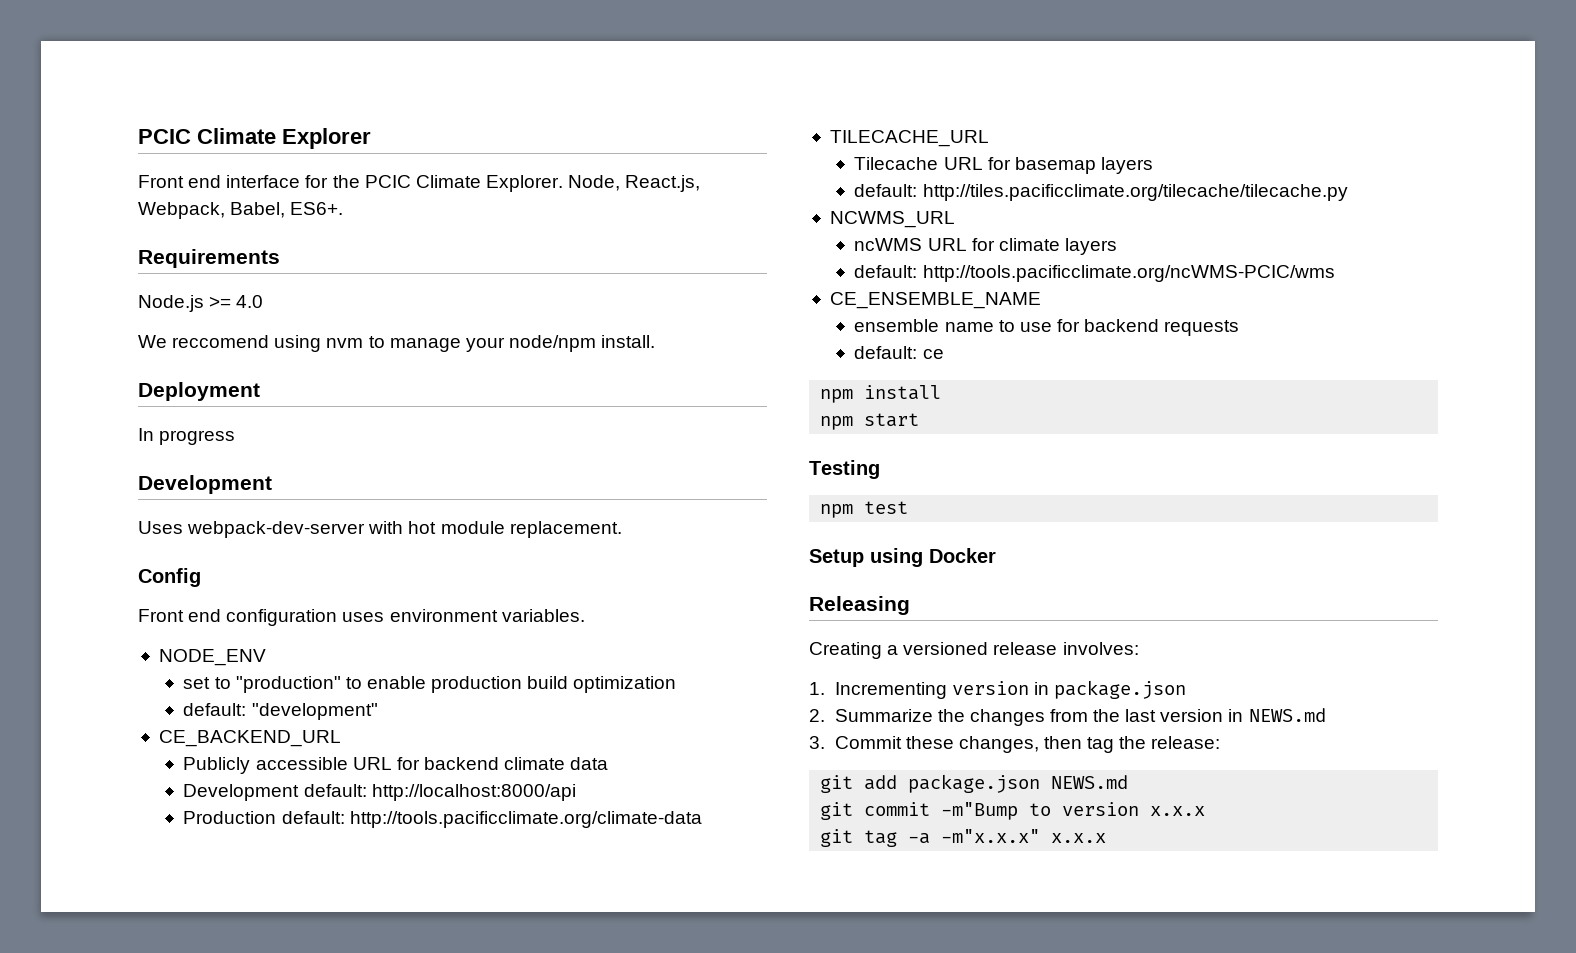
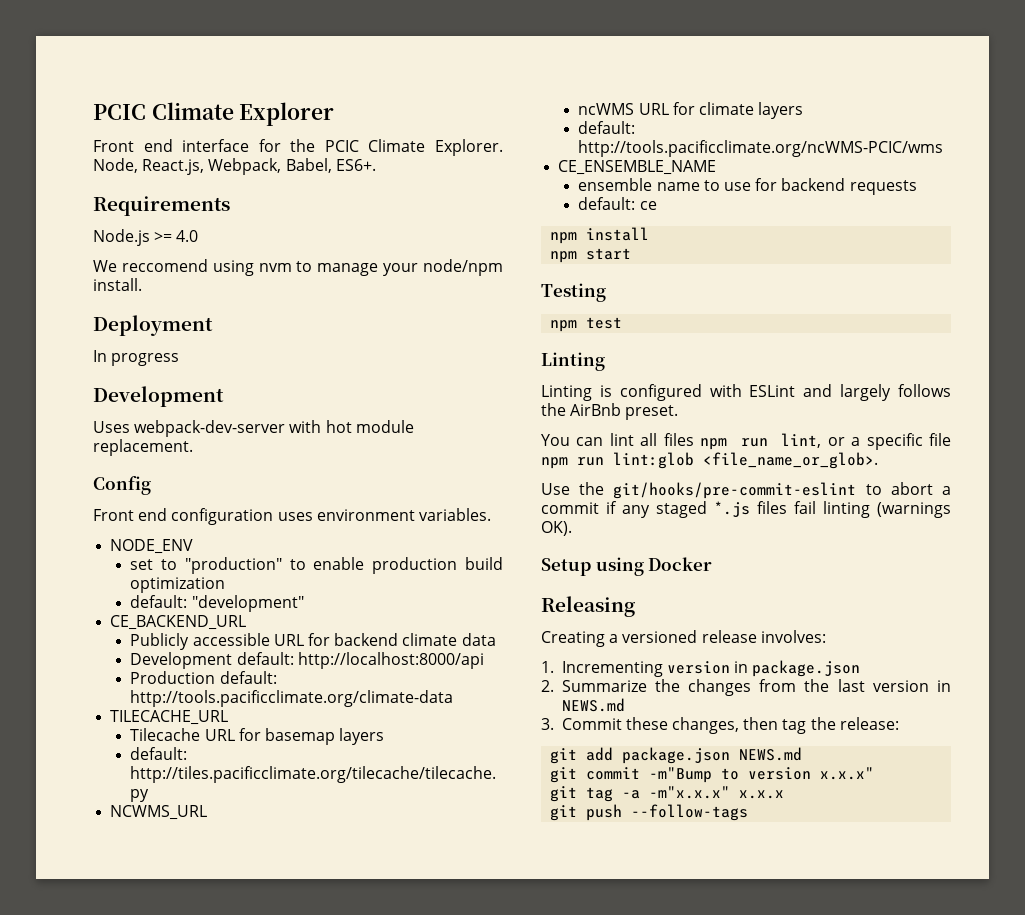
  npm test
+ Linting
+ Linting is configured with ESLint and largely follows the AirBnb preset.
+ You can lint all files npm run lint, or a specific file npm run lint:glob <file_name_or_glob>.
+ Use the git/hooks/pre-commit-eslint to abort a commit if any staged *.js files fail linting (warnings OK).
- git commit -m"Bump to version x.x.x
+ git commit -m"Bump to version x.x.x"
+ git push --follow-tags

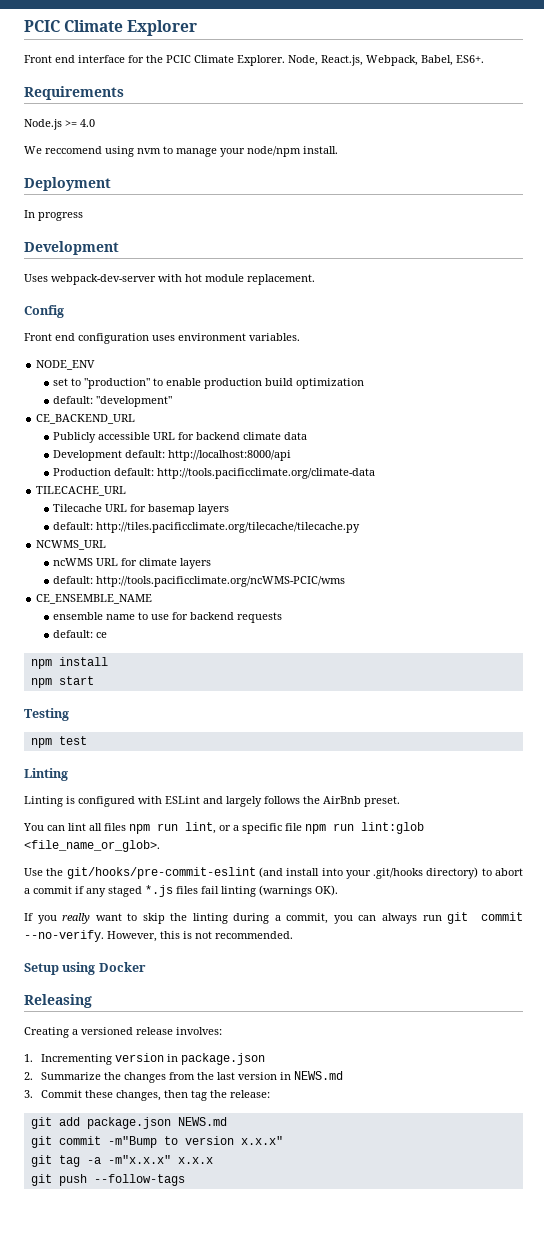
- Use the git/hooks/pre-commit-eslint to abort a commit if any staged *.js files fail linting (warnings OK).
+ Use the git/hooks/pre-commit-eslint (and install into your .git/hooks directory) to abort a commit if any staged *.js files fail linting (warnings OK).
+ If you really want to skip the linting during a commit, you can always run git commit --no-verify. However, this is not recommended.

